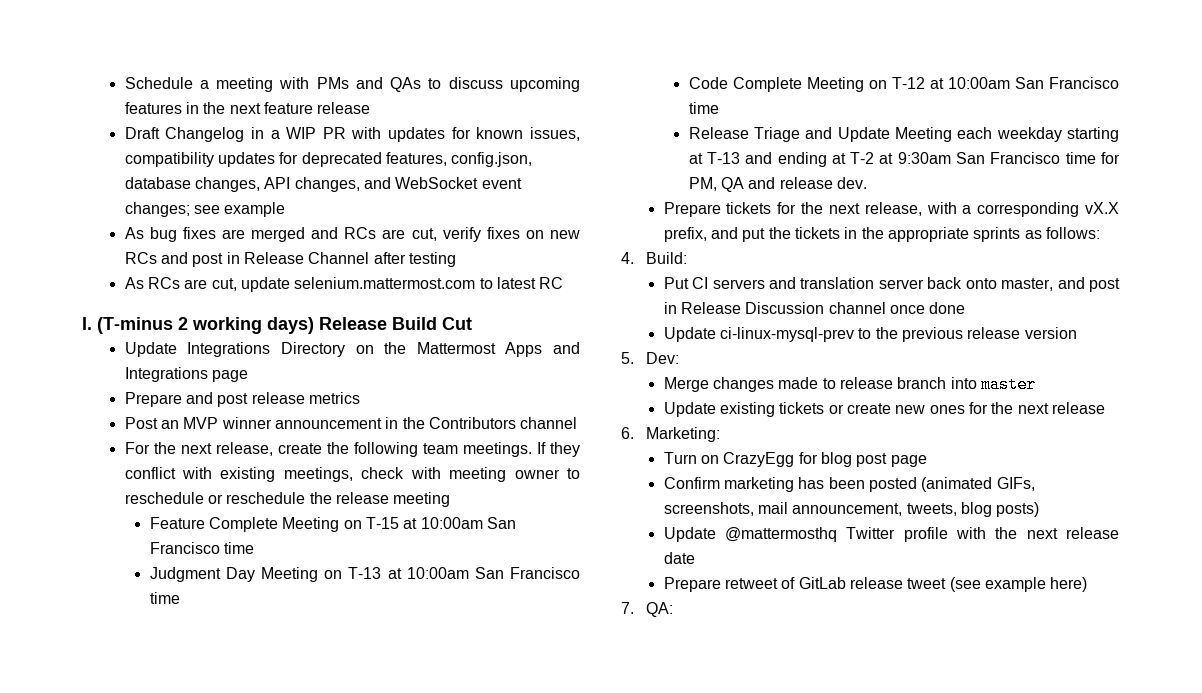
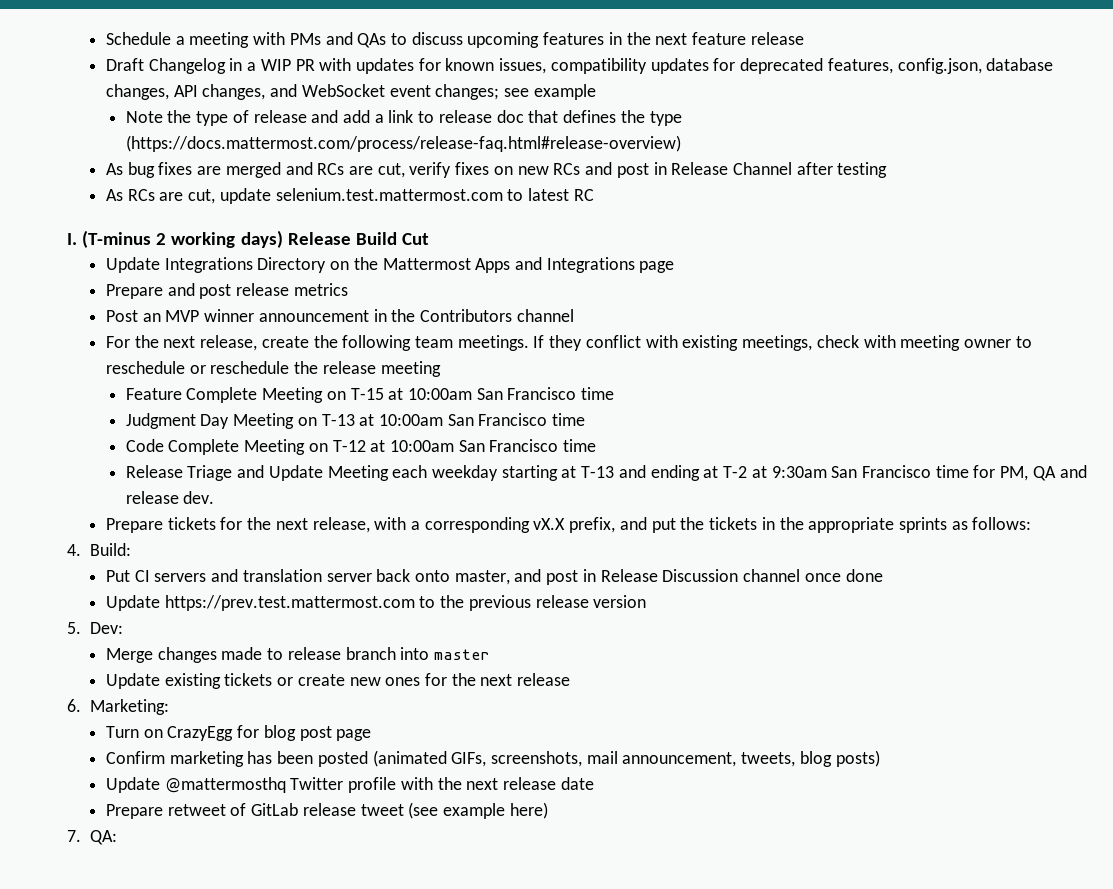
+ Note the type of release and add a link to release doc that defines the type (https://docs.mattermost.com/process/release-faq.html#release-overview)
- As RCs are cut, update selenium.mattermost.com to latest RC
+ As RCs are cut, update selenium.test.mattermost.com to latest RC
- Update ci-linux-mysql-prev to the previous release version
+ Update https://prev.test.mattermost.com to the previous release version

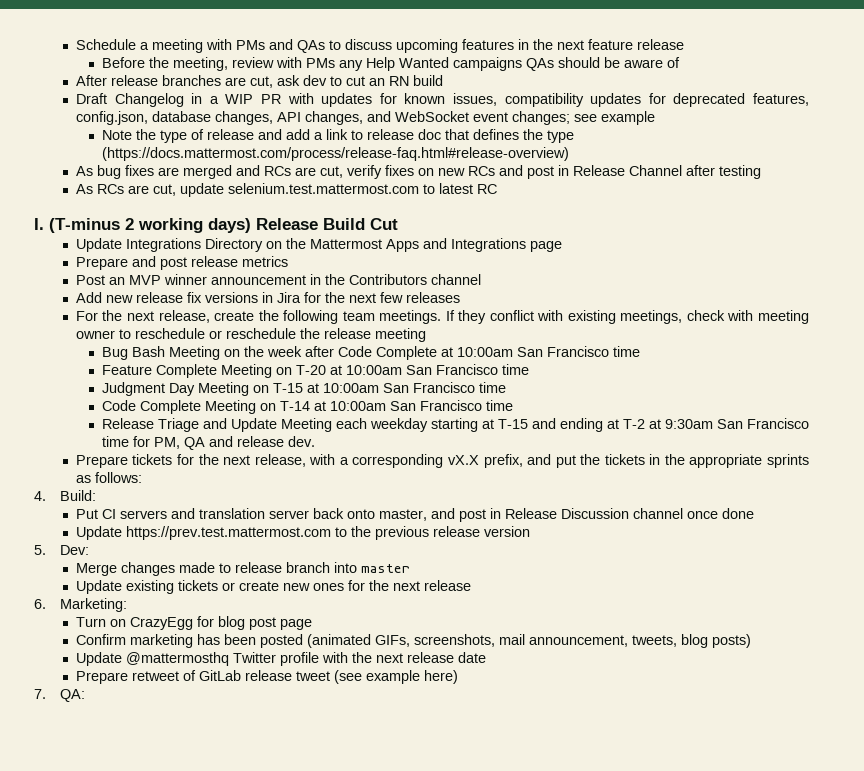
+ Before the meeting, review with PMs any Help Wanted campaigns QAs should be aware of
+ After release branches are cut, ask dev to cut an RN build
+ Add new release fix versions in Jira for the next few releases
+ Bug Bash Meeting on the week after Code Complete at 10:00am San Francisco time
- Feature Complete Meeting on T-15 at 10:00am San Francisco time
+ Feature Complete Meeting on T-20 at 10:00am San Francisco time
- Judgment Day Meeting on T-13 at 10:00am San Francisco time
+ Judgment Day Meeting on T-15 at 10:00am San Francisco time
- Code Complete Meeting on T-12 at 10:00am San Francisco time
+ Code Complete Meeting on T-14 at 10:00am San Francisco time
- Release Triage and Update Meeting each weekday starting at T-13 and ending at T-2 at 9:30am San Francisco time for PM, QA and release dev.
+ Release Triage and Update Meeting each weekday starting at T-15 and ending at T-2 at 9:30am San Francisco time for PM, QA and release dev.

